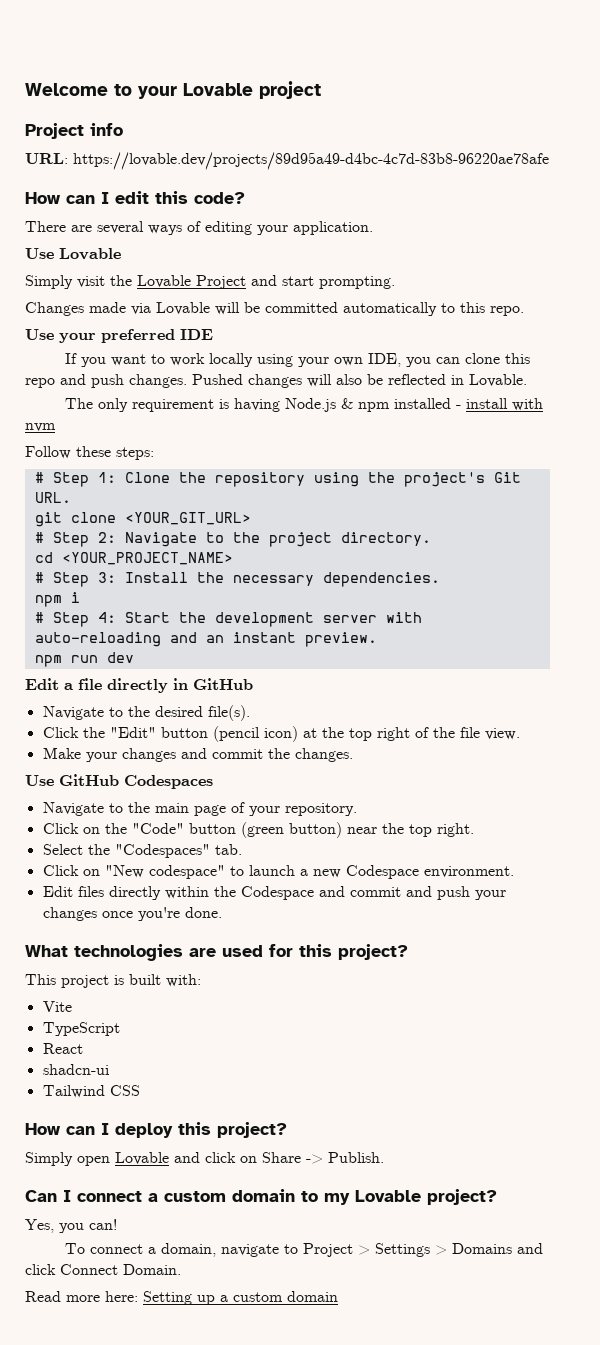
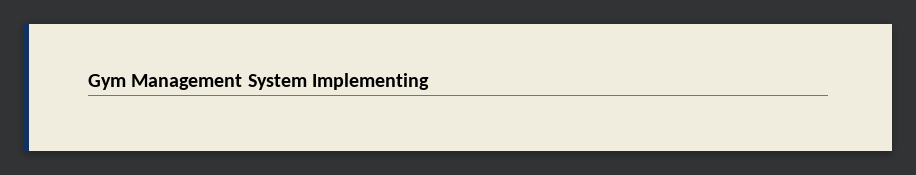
- Welcome to your Lovable project
- Project info
- URL: https://lovable.dev/projects/89d95a49-d4bc-4c7d-83b8-96220ae78afe
- How can I edit this code?
- There are several ways of editing your application.
- Use Lovable
- Simply visit the Lovable Project and start prompting.
- Changes made via Lovable will be committed automatically to this repo.
- Use your preferred IDE
- If you want to work locally using your own IDE, you can clone this repo and push changes. Pushed changes will also be reflected in Lovable.
- The only requirement is having Node.js & npm installed - install with nvm
- Follow these steps:
- # Step 1: Clone the repository using the project's Git URL.
- git clone <YOUR_GIT_URL>
- # Step 2: Navigate to the project directory.
- cd <YOUR_PROJECT_NAME>
- # Step 3: Install the necessary dependencies.
- npm i
- # Step 4: Start the development server with auto-reloading and an instant preview.
- npm run dev
- Edit a file directly in GitHub
- Navigate to the desired file(s).
- Click the "Edit" button (pencil icon) at the top right of the file view.
- Make your changes and commit the changes.
- Use GitHub Codespaces
- Navigate to the main page of your repository.
- Click on the "Code" button (green button) near the top right.
- Select the "Codespaces" tab.
- Click on "New codespace" to launch a new Codespace environment.
- Edit files directly within the Codespace and commit and push your changes once you're done.
- What technologies are used for this project?
- This project is built with:
- Vite
- TypeScript
- React
- shadcn-ui
- Tailwind CSS
- How can I deploy this project?
- Simply open Lovable and click on Share -> Publish.
- Can I connect a custom domain to my Lovable project?
- Yes, you can!
- To connect a domain, navigate to Project > Settings > Domains and click Connect Domain.
- Read more here: Setting up a custom domain
+ Gym Management System Implementing

